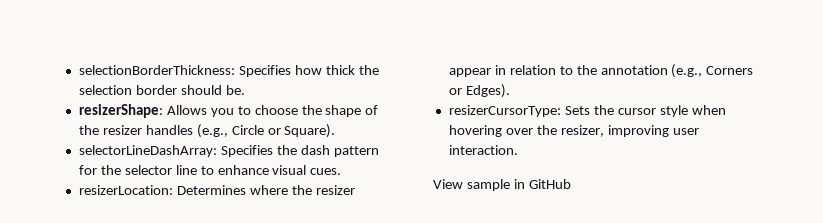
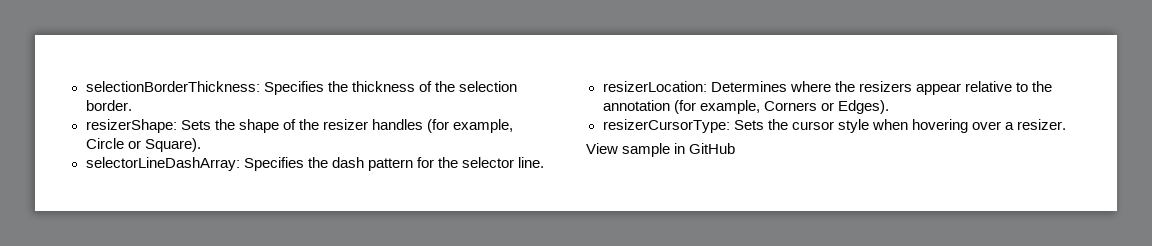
- selectionBorderThickness: Specifies how thick the selection border should be.
- resizerShape: Allows you to choose the shape of the resizer handles (e.g., Circle or Square).
+ selectionBorderThickness: Specifies the thickness of the selection border.
+ resizerShape: Sets the shape of the resizer handles (for example, Circle or Square).
- selectorLineDashArray: Specifies the dash pattern for the selector line to enhance visual cues.
+ selectorLineDashArray: Specifies the dash pattern for the selector line.
- resizerLocation: Determines where the resizer appear in relation to the annotation (e.g., Corners or Edges).
+ resizerLocation: Determines where the resizers appear relative to the annotation (for example, Corners or Edges).
- resizerCursorType: Sets the cursor style when hovering over the resizer, improving user interaction.
+ resizerCursorType: Sets the cursor style when hovering over a resizer.

